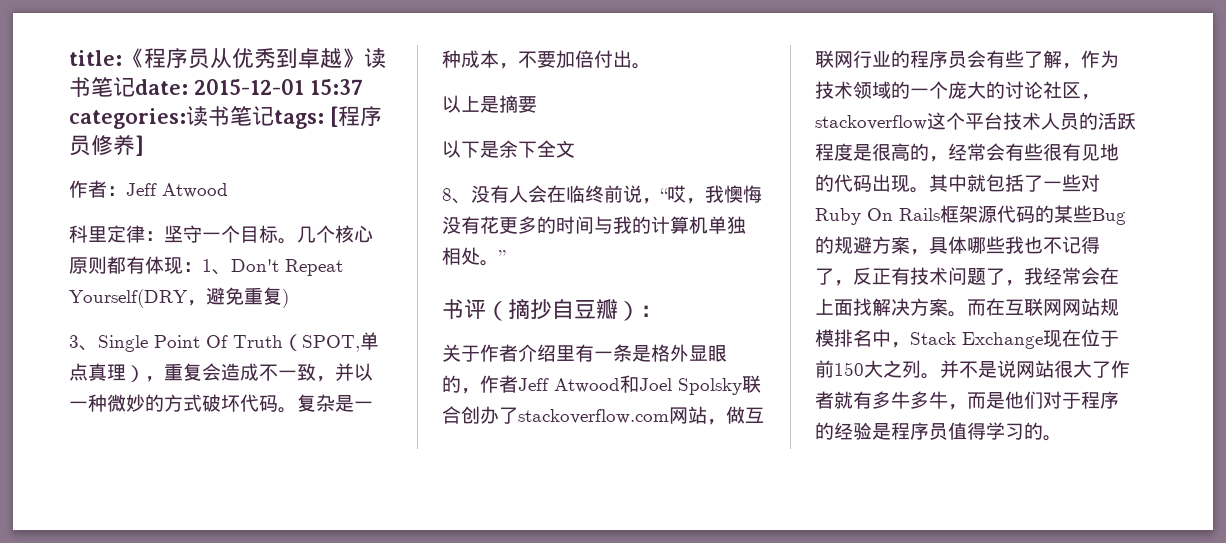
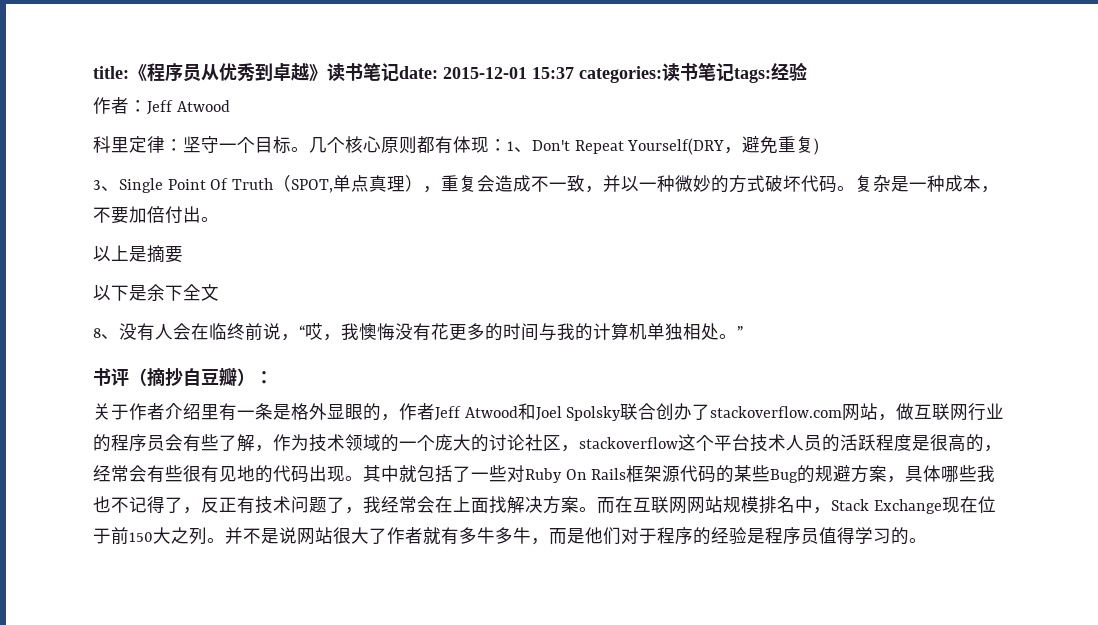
- title:《程序员从优秀到卓越》读书笔记date: 2015-12-01 15:37 categories:读书笔记tags: [程序员修养]
+ title:《程序员从优秀到卓越》读书笔记date: 2015-12-01 15:37 categories:读书笔记tags:经验

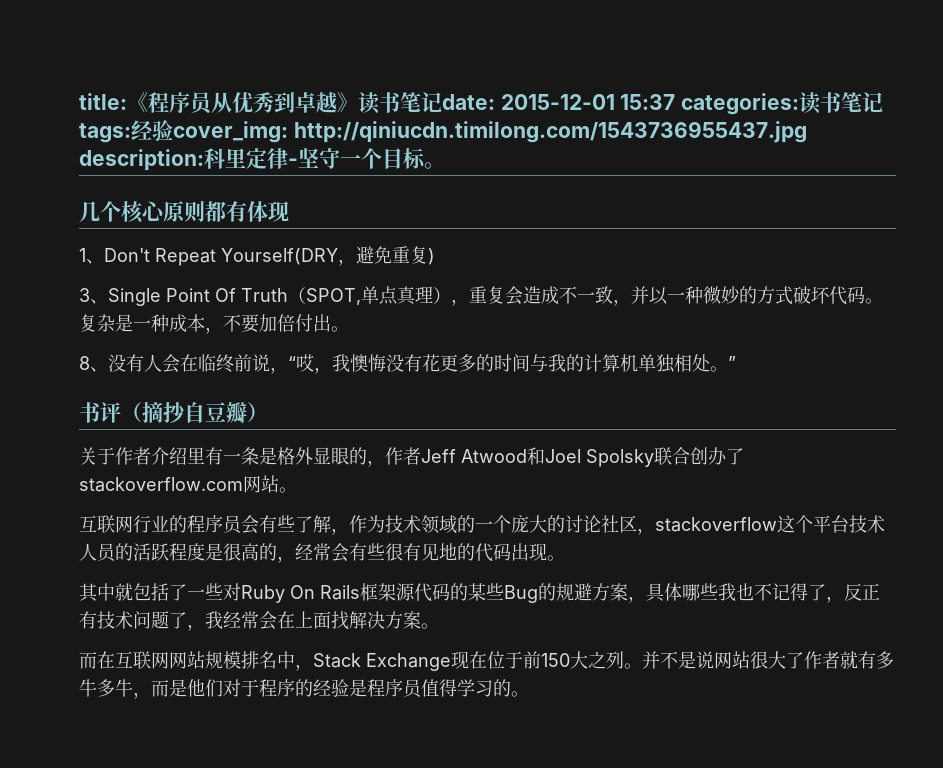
- title:《程序员从优秀到卓越》读书笔记date: 2015-12-01 15:37 categories:读书笔记tags:经验
- 作者：Jeff Atwood
- 科里定律：坚守一个目标。几个核心原则都有体现：1、Don't Repeat Yourself(DRY，避免重复)
+ title:《程序员从优秀到卓越》读书笔记date: 2015-12-01 15:37 categories:读书笔记tags:经验cover_img: http://qiniucdn.timilong.com/1543736955437.jpg description:科里定律-坚守一个目标。
+ 几个核心原则都有体现
+ 1、Don't Repeat Yourself(DRY，避免重复)
- 以上是摘要
- 以下是余下全文
- 书评（摘抄自豆瓣）：
+ 书评（摘抄自豆瓣）
- 关于作者介绍里有一条是格外显眼的，作者Jeff Atwood和Joel Spolsky联合创办了stackoverflow.com网站，做互联网行业的程序员会有些了解，作为技术领域的一个庞大的讨论社区，stackoverflow这个平台技术人员的活跃程度是很高的，经常会有些很有见地的代码出现。其中就包括了一些对Ruby On Rails框架源代码的某些Bug的规避方案，具体哪些我也不记得了，反正有技术问题了，我经常会在上面找解决方案。而在互联网网站规模排名中，Stack Exchange现在位于前150大之列。
+ 关于作者介绍里有一条是格外显眼的，作者Jeff Atwood和Joel Spolsky联合创办了stackoverflow.com网站。
+ 互联网行业的程序员会有些了解，作为技术领域的一个庞大的讨论社区，stackoverflow这个平台技术人员的活跃程度是很高的，经常会有些很有见地的代码出现。
+ 其中就包括了一些对Ruby On Rails框架源代码的某些Bug的规避方案，具体哪些我也不记得了，反正有技术问题了，我经常会在上面找解决方案。
+ 而在互联网网站规模排名中，Stack Exchange现在位于前150大之列。

